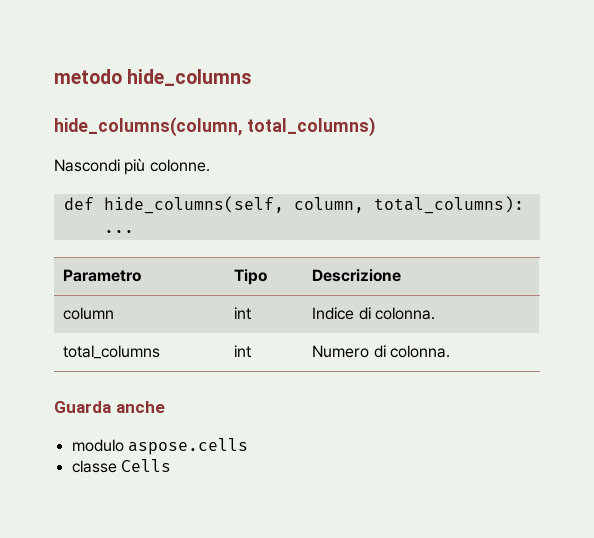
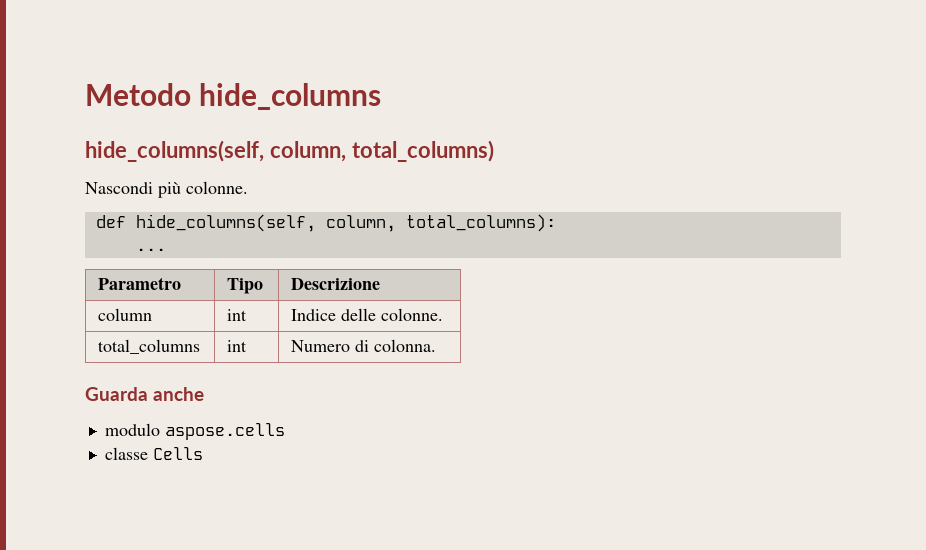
- metodo hide_columns
+ Metodo hide_columns
- hide_columns(column, total_columns)
+ hide_columns(self, column, total_columns)
- column | int | Indice di colonna.
+ column | int | Indice delle colonne.

